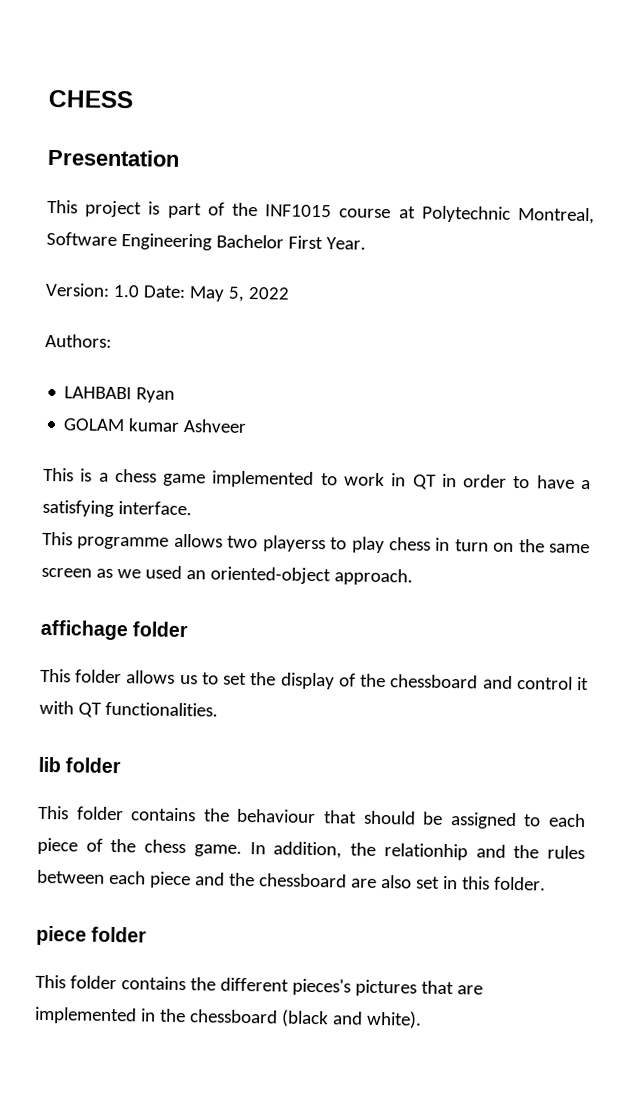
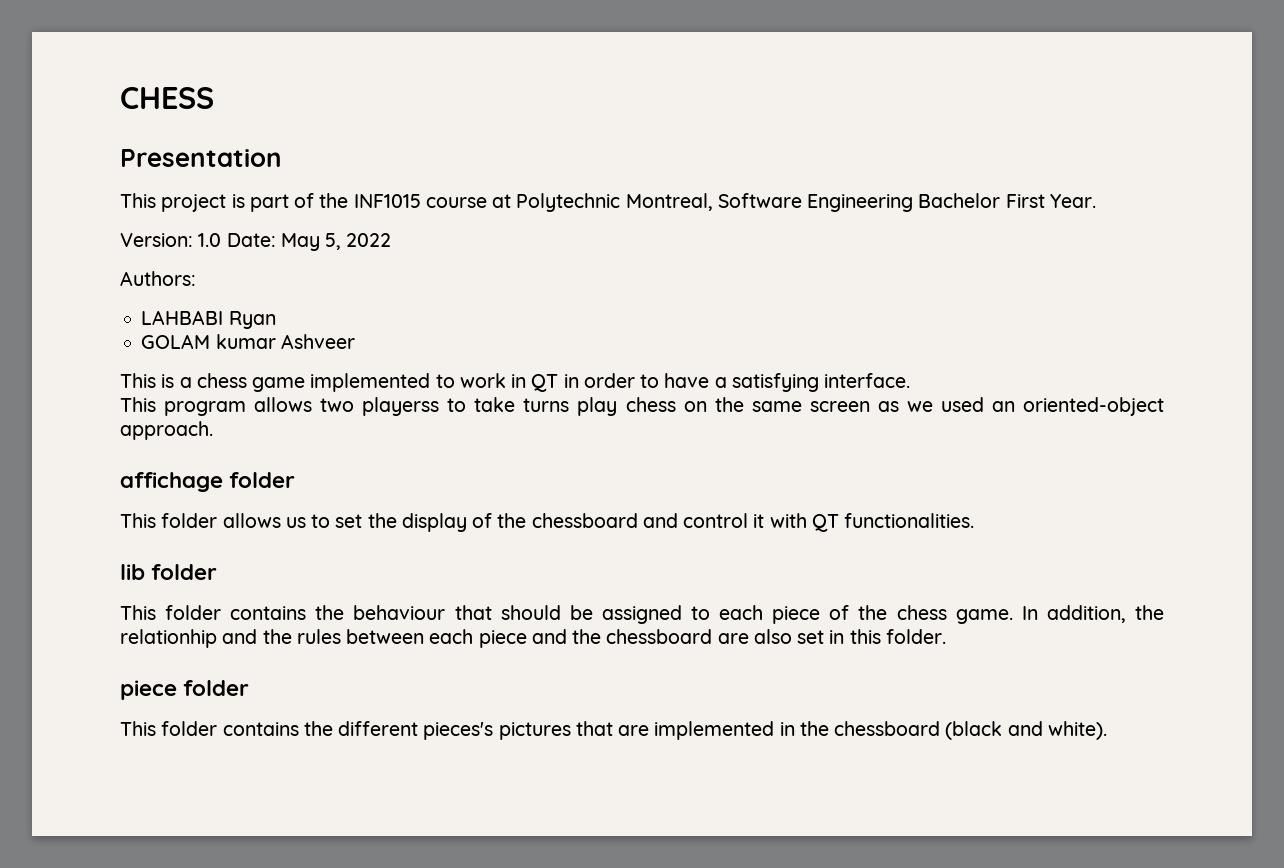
- This programme allows two playerss to play chess in turn on the same screen as we used an oriented-object approach.
+ This program allows two playerss to take turns play chess on the same screen as we used an oriented-object approach.

